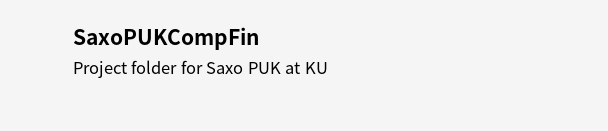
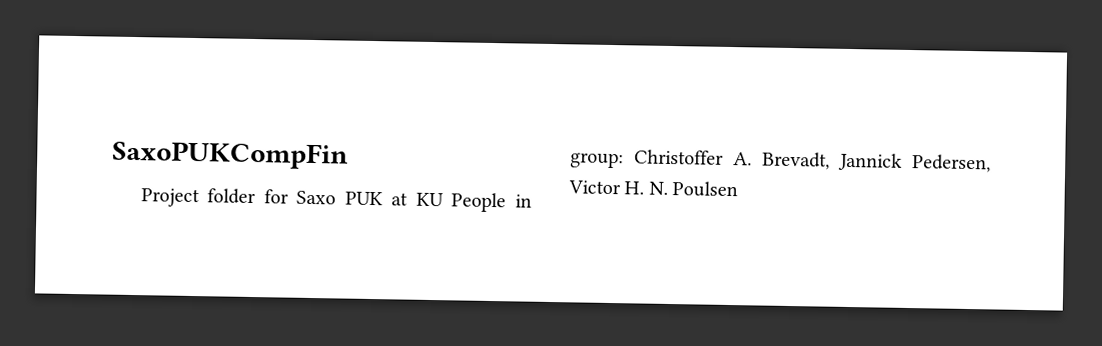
- Project folder for Saxo PUK at KU
+ Project folder for Saxo PUK at KU People in group: Christoffer A. Brevadt, Jannick Pedersen, Victor H. N. Poulsen

